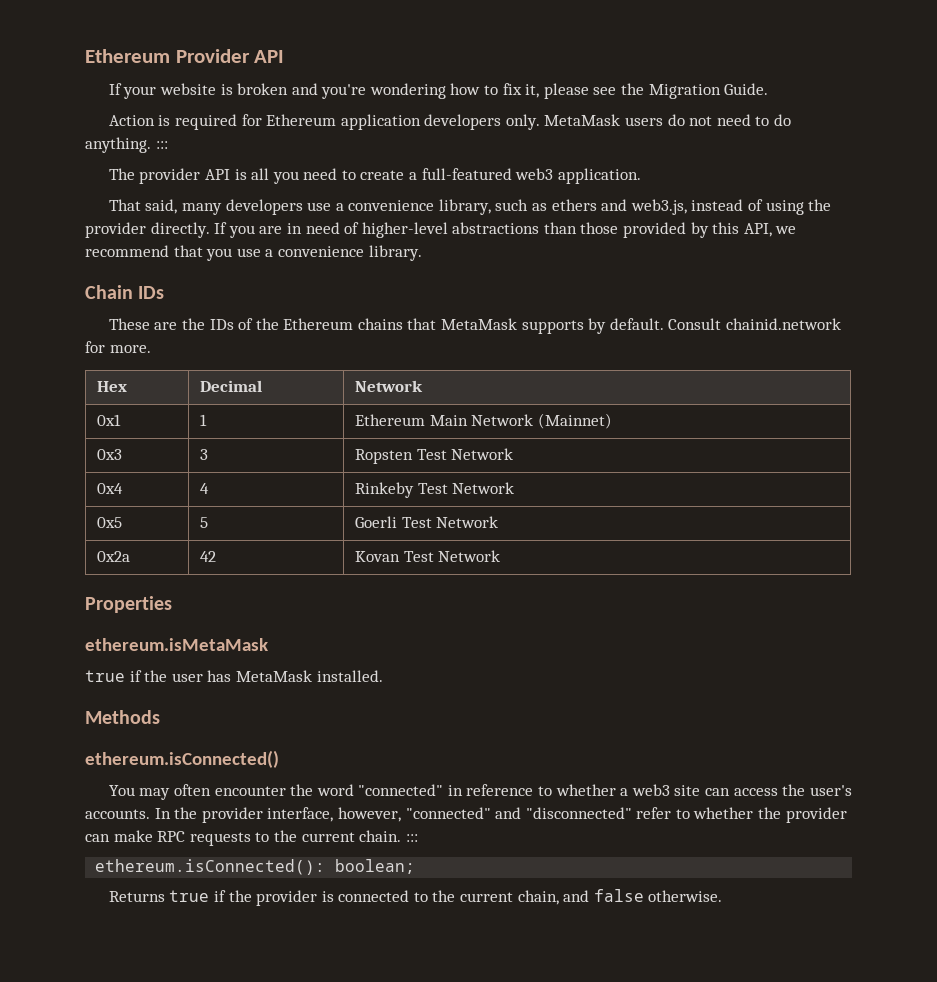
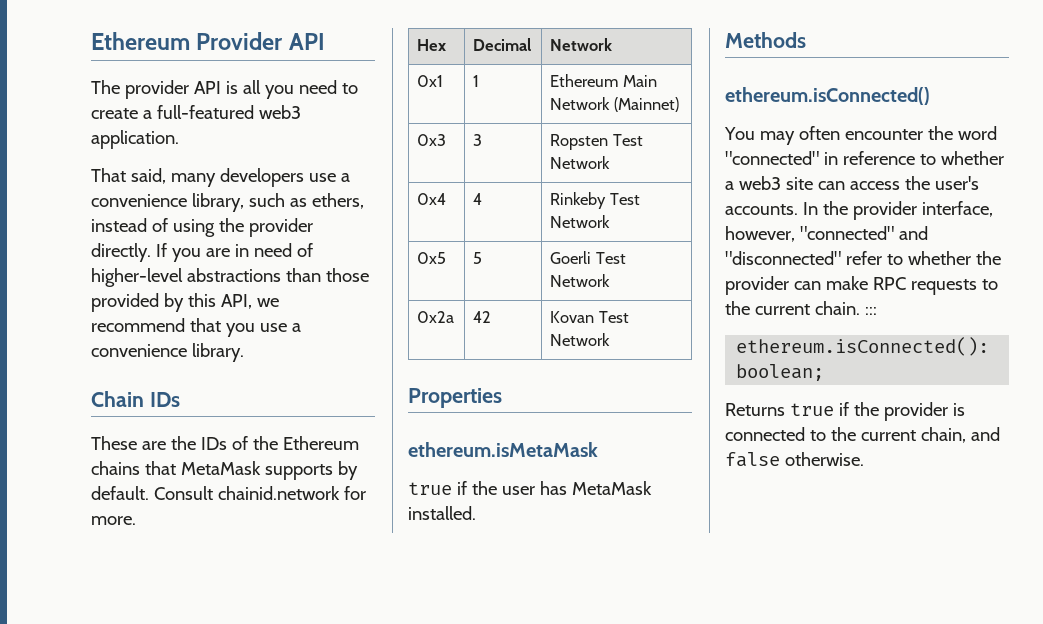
- If your website is broken and you're wondering how to fix it, please see the Migration Guide.
- Action is required for Ethereum application developers only. MetaMask users do not need to do anything. :::
- That said, many developers use a convenience library, such as ethers and web3.js, instead of using the provider directly.
+ That said, many developers use a convenience library, such as ethers, instead of using the provider directly.

